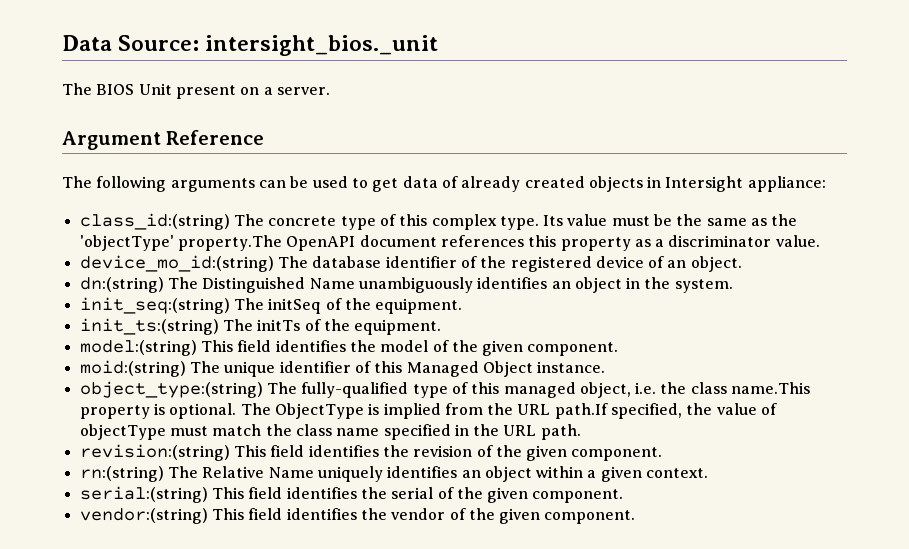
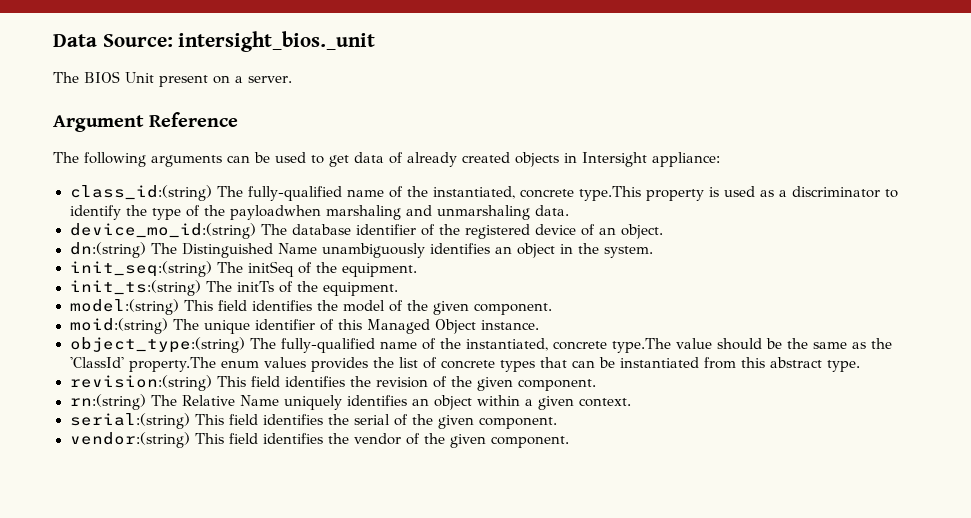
- class_id:(string) The concrete type of this complex type. Its value must be the same as the 'objectType' property.The OpenAPI document references this property as a discriminator value.
+ class_id:(string) The fully-qualified name of the instantiated, concrete type.This property is used as a discriminator to identify the type of the payloadwhen marshaling and unmarshaling data.
- object_type:(string) The fully-qualified type of this managed object, i.e. the class name.This property is optional. The ObjectType is implied from the URL path.If specified, the value of objectType must match the class name specified in the URL path.
+ object_type:(string) The fully-qualified name of the instantiated, concrete type.The value should be the same as the 'ClassId' property.The enum values provides the list of concrete types that can be instantiated from this abstract type.

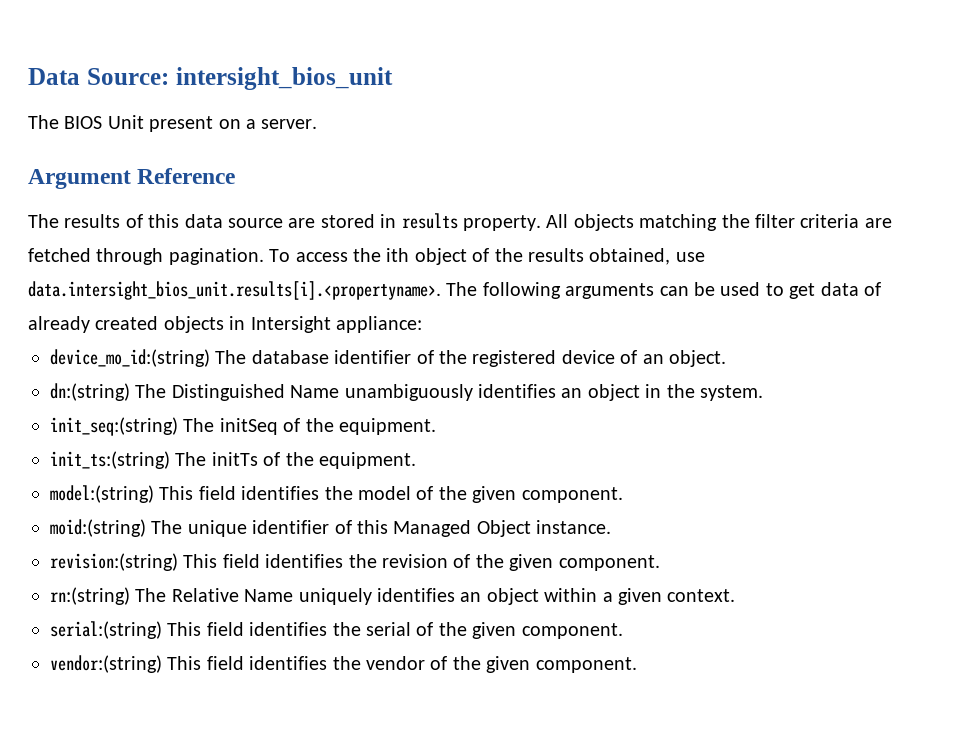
- Data Source: intersight_bios._unit
+ Data Source: intersight_bios_unit
- The following arguments can be used to get data of already created objects in Intersight appliance:
+ The results of this data source are stored in results property. All objects matching the filter criteria are fetched through pagination. To access the ith object of the results obtained, use data.intersight_bios_unit.results[i].<propertyname>. The following arguments can be used to get data of already created objects in Intersight appliance:
- class_id:(string) The fully-qualified name of the instantiated, concrete type.This property is used as a discriminator to identify the type of the payloadwhen marshaling and unmarshaling data.
- object_type:(string) The fully-qualified name of the instantiated, concrete type.The value should be the same as the 'ClassId' property.The enum values provides the list of concrete types that can be instantiated from this abstract type.

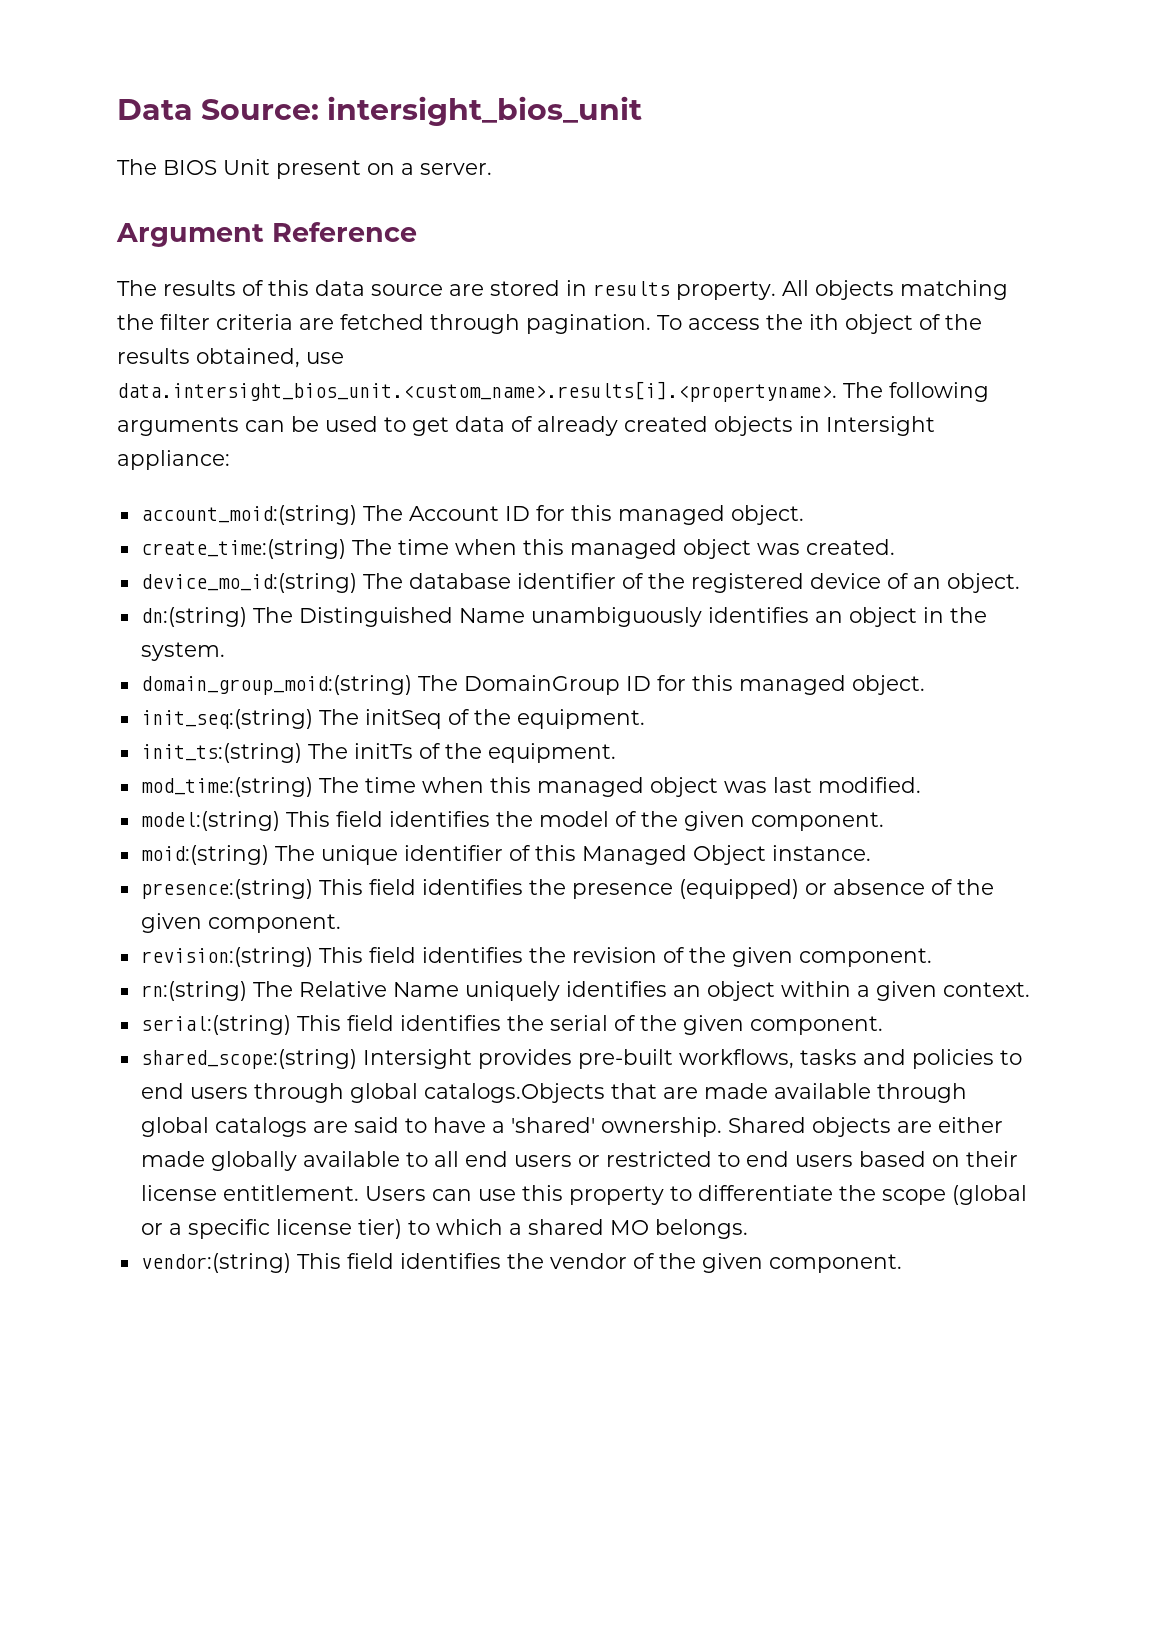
- To access the ith object of the results obtained, use data.intersight_bios_unit.results[i].<propertyname>. The following arguments can be used to get data of already created objects in Intersight appliance:
+ To access the ith object of the results obtained, use data.intersight_bios_unit.<custom_name>.results[i].<propertyname>. The following arguments can be used to get data of already created objects in Intersight appliance:
+ account_moid:(string) The Account ID for this managed object.
+ create_time:(string) The time when this managed object was created.
+ domain_group_moid:(string) The DomainGroup ID for this managed object.
+ mod_time:(string) The time when this managed object was last modified.
+ presence:(string) This field identifies the presence (equipped) or absence of the given component.
+ shared_scope:(string) Intersight provides pre-built workflows, tasks and policies to end users through global catalogs.Objects that are made available through global catalogs are said to have a 'shared' ownership. Shared objects are either made globally available to all end users or restricted to end users based on their license entitlement. Users can use this property to differentiate the scope (global or a specific license tier) to which a shared MO belongs.

